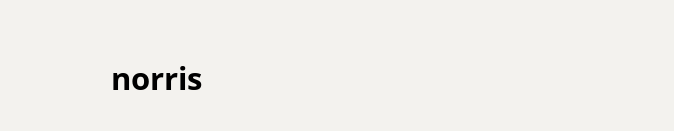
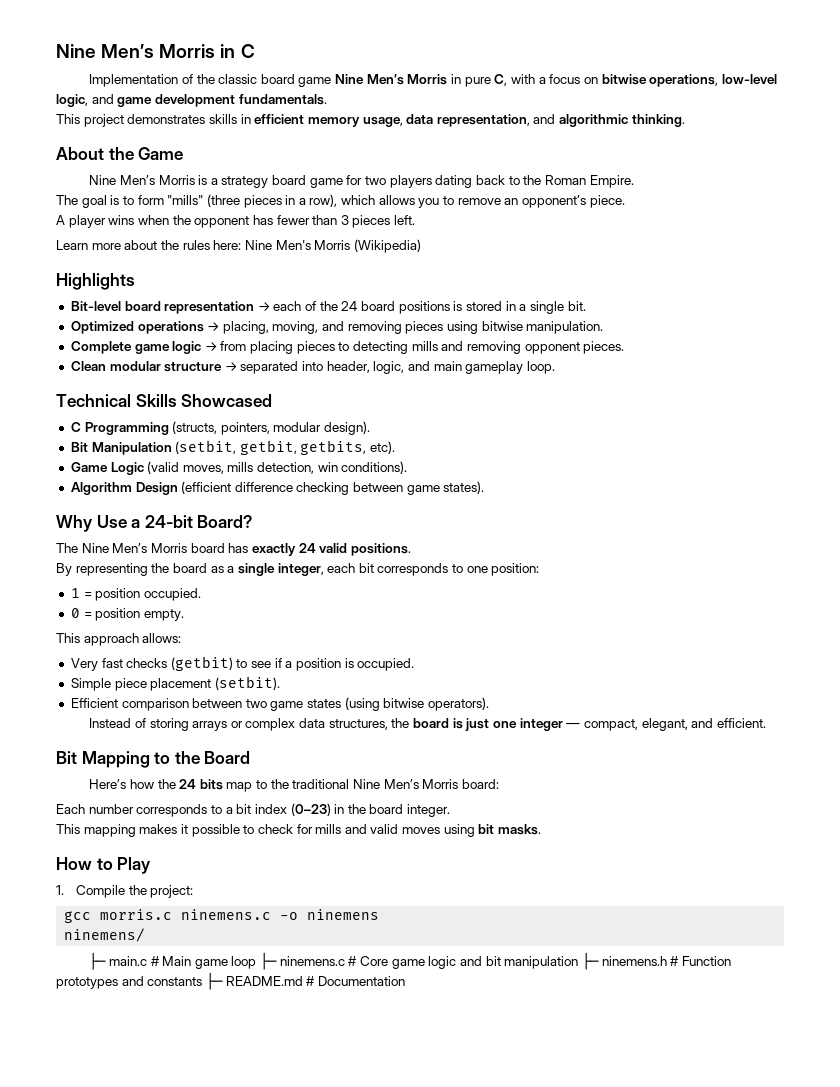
- norris
+ Nine Men’s Morris in C
+ Implementation of the classic board game Nine Men’s Morris in pure C, with a focus on bitwise operations, low-level logic, and game development fundamentals.
+ This project demonstrates skills in efficient memory usage, data representation, and algorithmic thinking.
+ About the Game
+ Nine Men’s Morris is a strategy board game for two players dating back to the Roman Empire.
+ The goal is to form "mills" (three pieces in a row), which allows you to remove an opponent’s piece.
+ A player wins when the opponent has fewer than 3 pieces left.
+ Learn more about the rules here: Nine Men's Morris (Wikipedia)
+ Highlights
+ Bit-level board representation → each of the 24 board positions is stored in a single bit.
+ Optimized operations → placing, moving, and removing pieces using bitwise manipulation.
+ Complete game logic → from placing pieces to detecting mills and removing opponent pieces.
+ Clean modular structure → separated into header, logic, and main gameplay loop.
+ Technical Skills Showcased
+ C Programming (structs, pointers, modular design).
+ Bit Manipulation (setbit, getbit, getbits, etc).
+ Game Logic (valid moves, mills detection, win conditions).
+ Algorithm Design (efficient difference checking between game states).
+ Why Use a 24-bit Board?
+ The Nine Men’s Morris board has exactly 24 valid positions.
+ By representing the board as a single integer, each bit corresponds to one position:
+ 1 = position occupied.
+ 0 = position empty.
+ This approach allows:
+ Very fast checks (getbit) to see if a position is occupied.
+ Simple piece placement (setbit).
+ Efficient comparison between two game states (using bitwise operators).
+ Instead of storing arrays or complex data structures, the board is just one integer — compact, elegant, and efficient.
+ Bit Mapping to the Board
+ Here’s how the 24 bits map to the traditional Nine Men’s Morris board:
+ Each number corresponds to a bit index (0–23) in the board integer.
+ This mapping makes it possible to check for mills and valid moves using bit masks.
+ How to Play
+ 1. Compile the project:
+ gcc morris.c ninemens.c -o ninemens
+ ninemens/
+ ├─ main.c # Main game loop ├─ ninemens.c # Core game logic and bit manipulation ├─ ninemens.h # Function prototypes and constants ├─ README.md # Documentation

